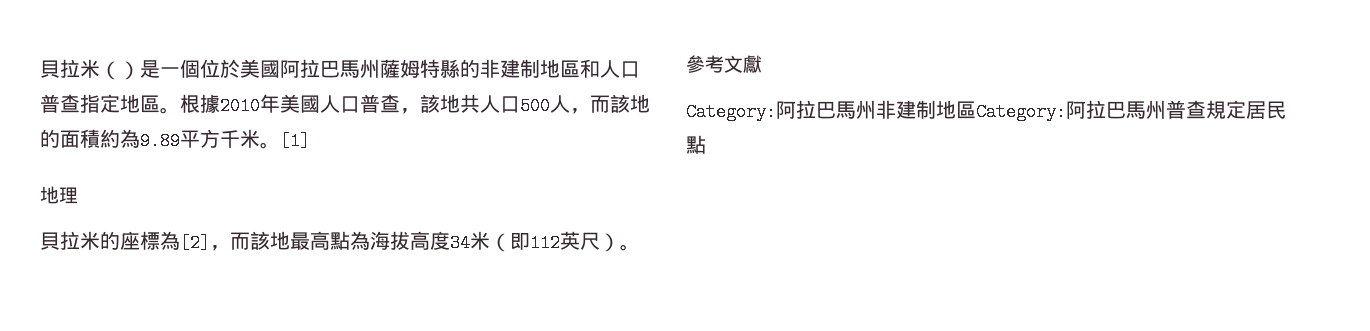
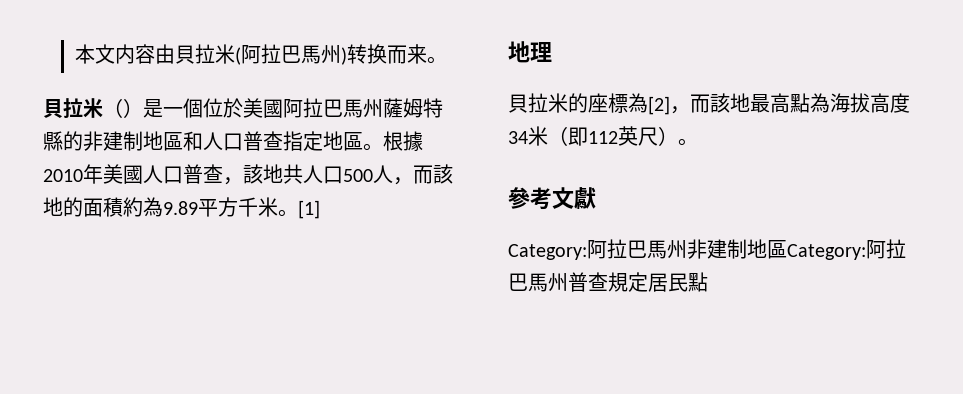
+ 本文内容由貝拉米(阿拉巴馬州)转换而来。

